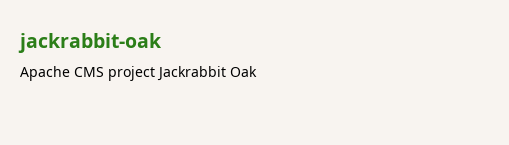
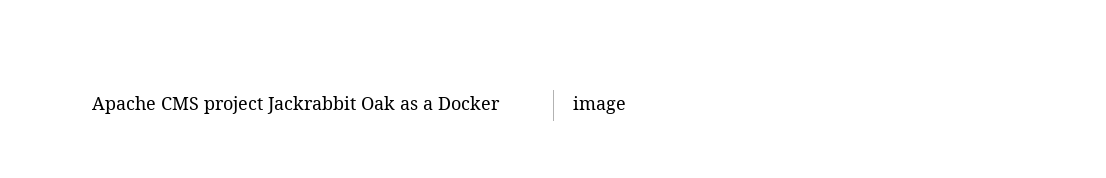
- jackrabbit-oak
- Apache CMS project Jackrabbit Oak
+ Apache CMS project Jackrabbit Oak as a Docker image

